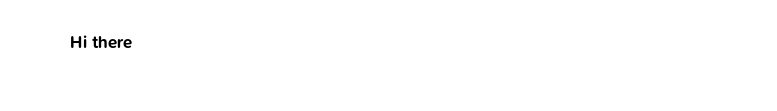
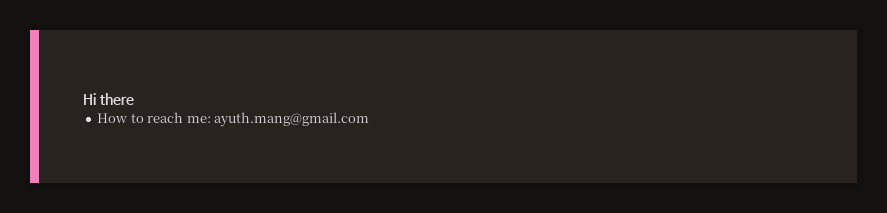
+ How to reach me: ayuth.mang@gmail.com

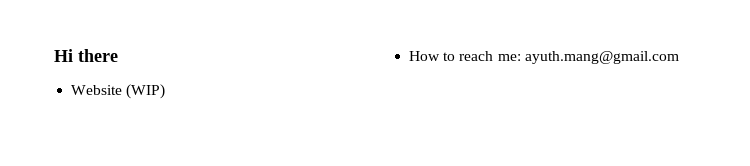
+ Website (WIP)

